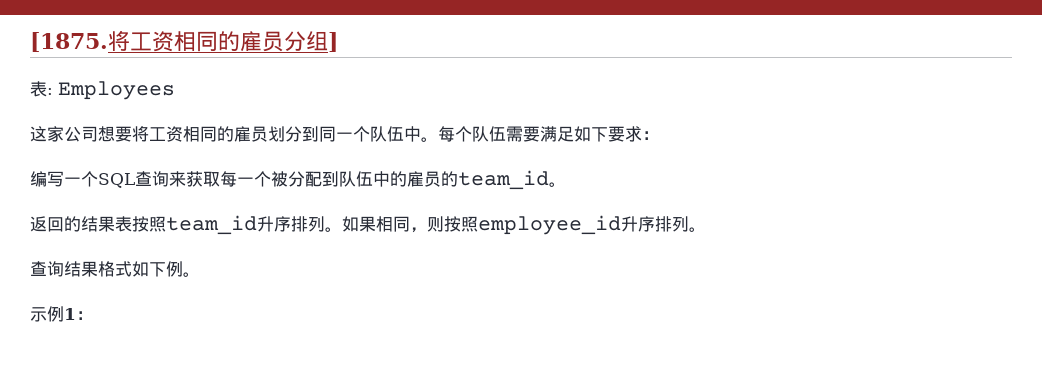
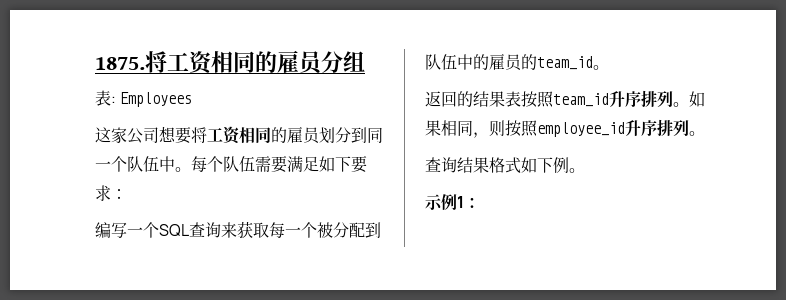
- [1875.
+ 1875.
- 将工资相同的雇员分组]
+ 将工资相同的雇员分组

